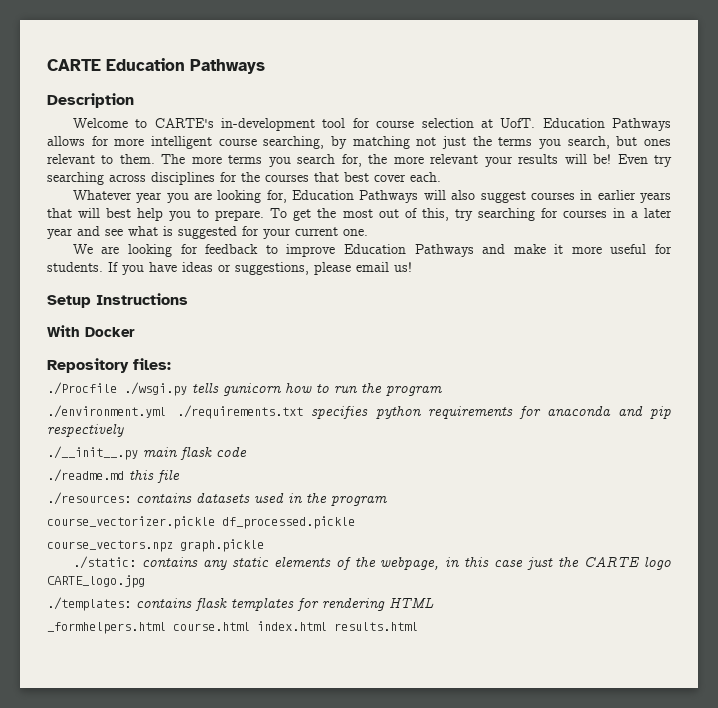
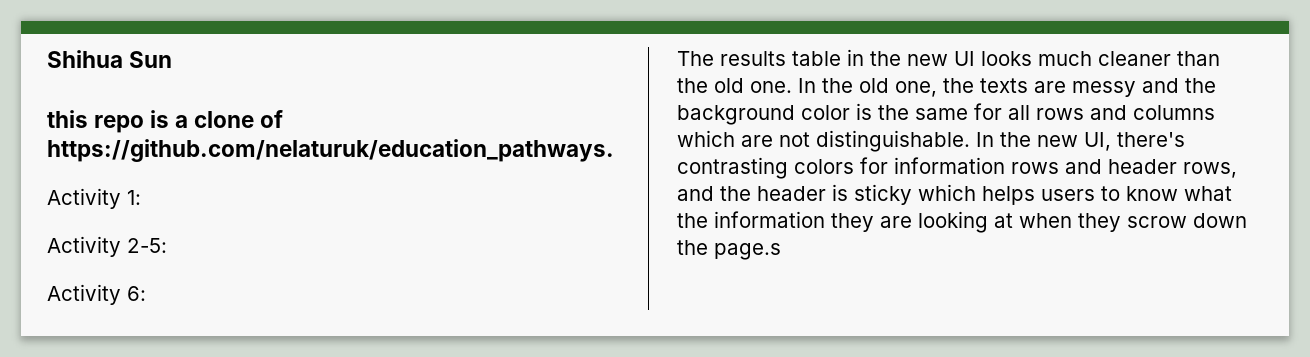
- CARTE Education Pathways
- Description
- Welcome to CARTE's in-development tool for course selection at UofT. Education Pathways allows for more intelligent course searching, by matching not just the terms you search, but ones relevant to them. The more terms you search for, the more relevant your results will be! Even try searching across disciplines for the courses that best cover each.
- Whatever year you are looking for, Education Pathways will also suggest courses in earlier years that will best help you to prepare. To get the most out of this, try searching for courses in a later year and see what is suggested for your current one.
- We are looking for feedback to improve Education Pathways and make it more useful for students. If you have ideas or suggestions, please email us!
- Setup Instructions
- With Docker
- Repository files:
- ./Procfile ./wsgi.py tells gunicorn how to run the program
- ./environment.yml ./requirements.txt specifies python requirements for anaconda and pip respectively
- ./__init__.py main flask code
- ./readme.md this file
- ./resources: contains datasets used in the program
- course_vectorizer.pickle df_processed.pickle
- course_vectors.npz graph.pickle
- ./static: contains any static elements of the webpage, in this case just the CARTE logo CARTE_logo.jpg
- ./templates: contains flask templates for rendering HTML
- _formhelpers.html course.html index.html results.html
+ Shihua Sun
+ this repo is a clone of https://github.com/nelaturuk/education_pathways.
+ Activity 1:
+ Activity 2-5:
+ Activity 6:
+ The results table in the new UI looks much cleaner than the old one. In the old one, the texts are messy and the background color is the same for all rows and columns which are not distinguishable. In the new UI, there's contrasting colors for information rows and header rows, and the header is sticky which helps users to know what the information they are looking at when they scrow down the page.s

